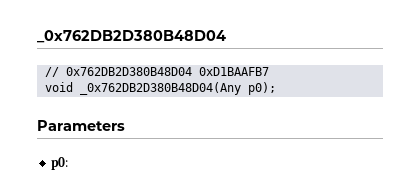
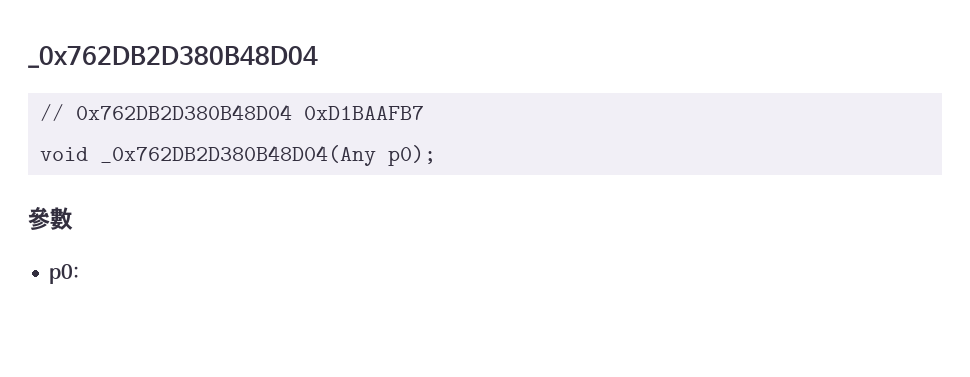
- Parameters
+ 參數

